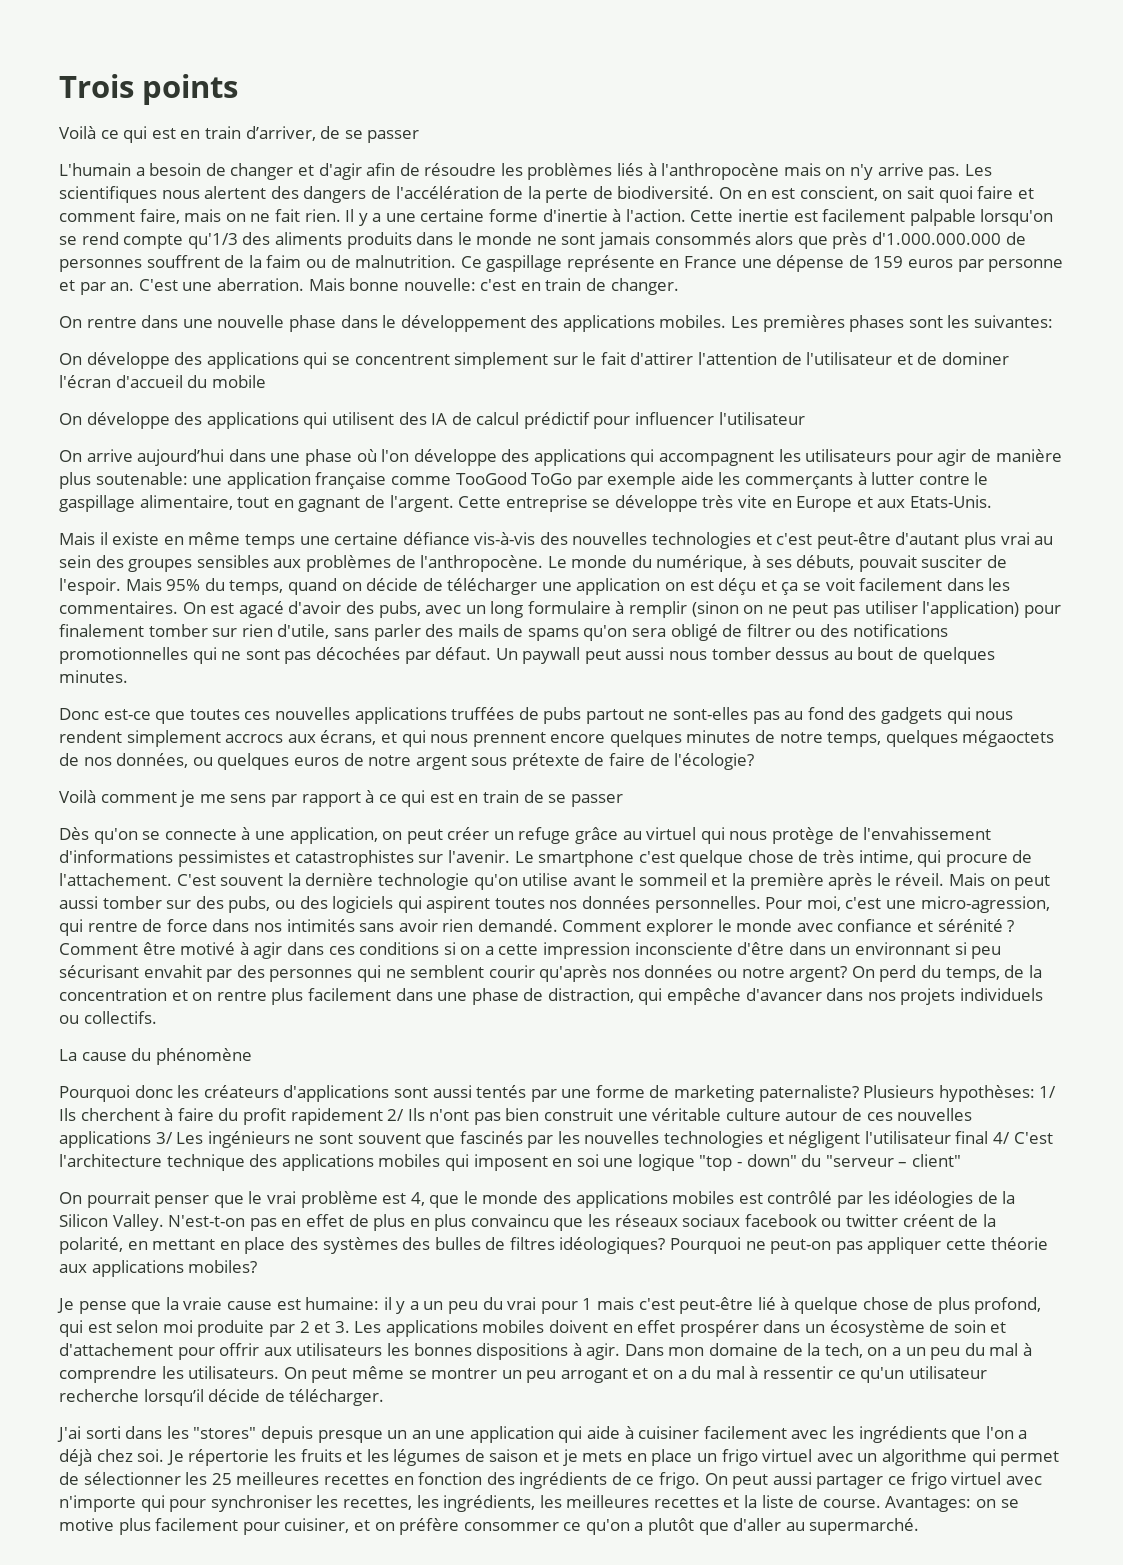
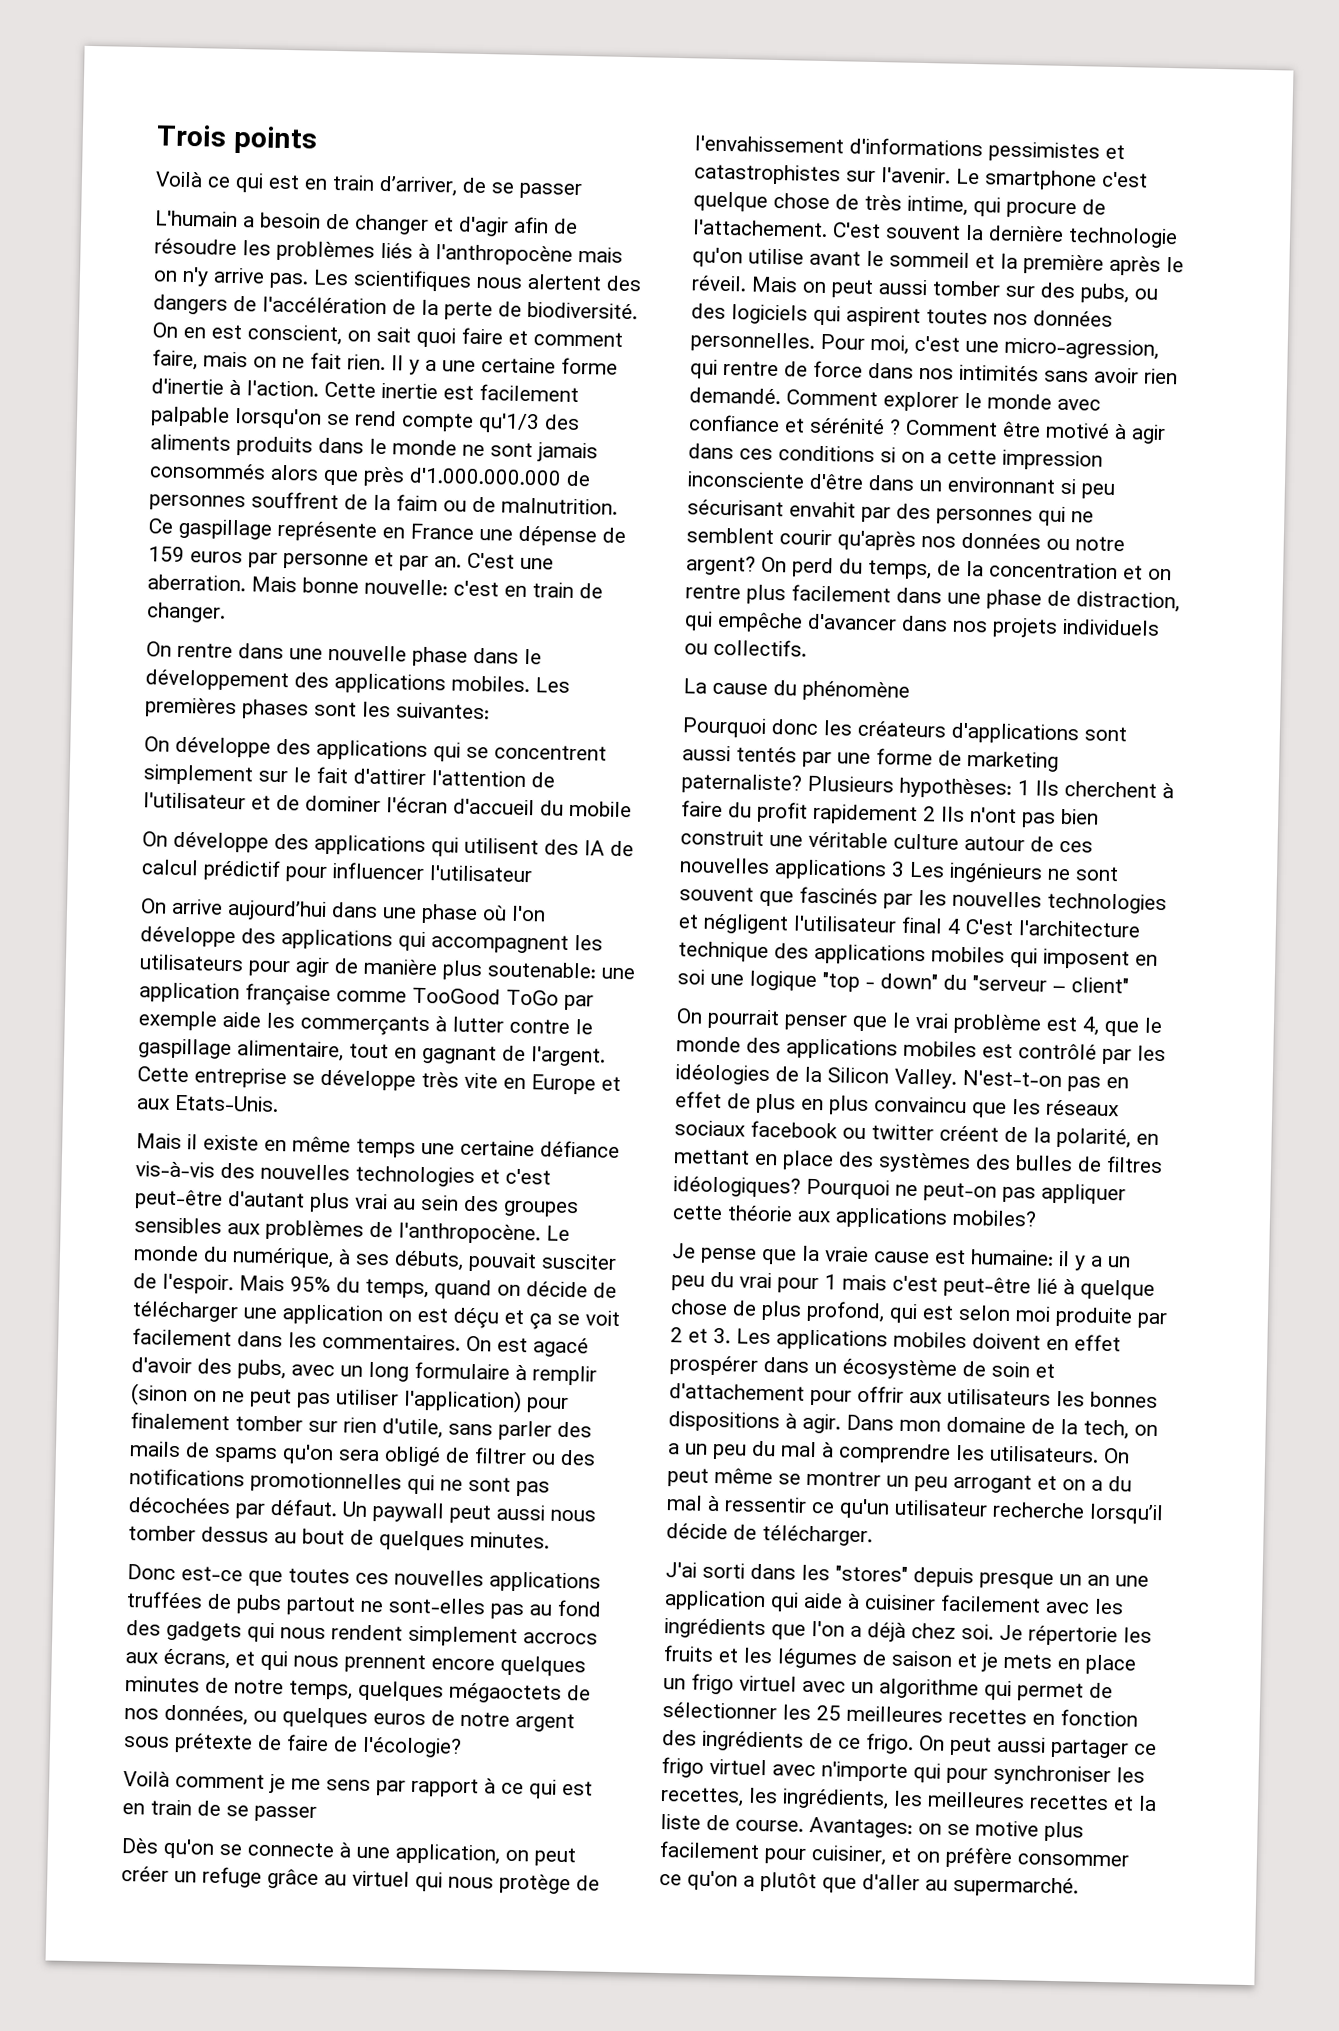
- Plusieurs hypothèses: 1/ Ils cherchent à faire du profit rapidement 2/ Ils n'ont pas bien construit une véritable culture autour de ces nouvelles applications 3/ Les ingénieurs ne sont souvent que fascinés par les nouvelles technologies et négligent l'utilisateur final 4/ C'est l'architecture technique des applications mobiles qui imposent en soi une logique "top - down" du "serveur – client"
+ Plusieurs hypothèses: 1 Ils cherchent à faire du profit rapidement 2 Ils n'ont pas bien construit une véritable culture autour de ces nouvelles applications 3 Les ingénieurs ne sont souvent que fascinés par les nouvelles technologies et négligent l'utilisateur final 4 C'est l'architecture technique des applications mobiles qui imposent en soi une logique "top - down" du "serveur – client"

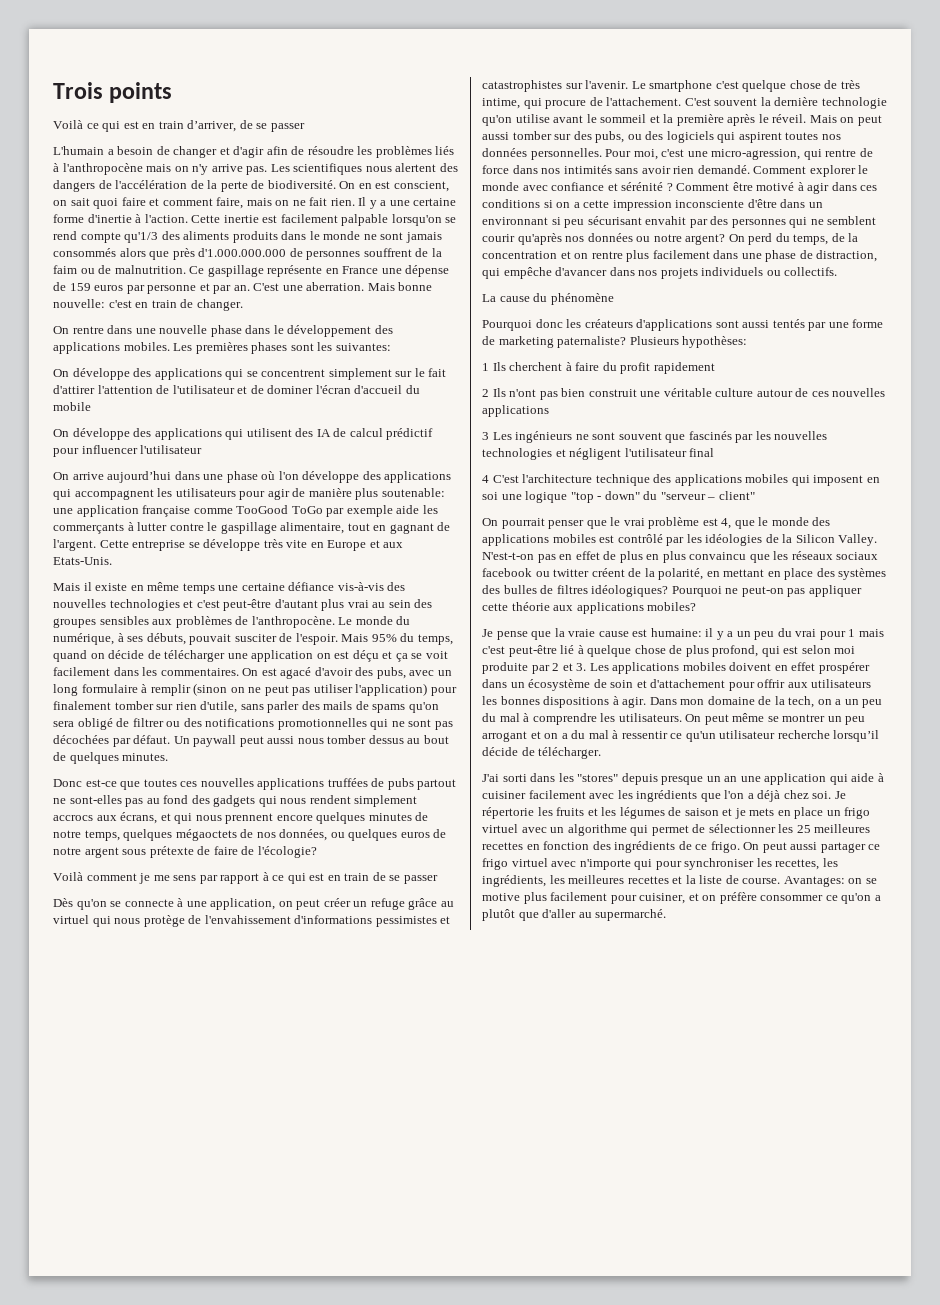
- Plusieurs hypothèses: 1 Ils cherchent à faire du profit rapidement 2 Ils n'ont pas bien construit une véritable culture autour de ces nouvelles applications 3 Les ingénieurs ne sont souvent que fascinés par les nouvelles technologies et négligent l'utilisateur final 4 C'est l'architecture technique des applications mobiles qui imposent en soi une logique "top - down" du "serveur – client"
+ Plusieurs hypothèses:
+ 1 Ils cherchent à faire du profit rapidement
+ 2 Ils n'ont pas bien construit une véritable culture autour de ces nouvelles applications
+ 3 Les ingénieurs ne sont souvent que fascinés par les nouvelles technologies et négligent l'utilisateur final
+ 4 C'est l'architecture technique des applications mobiles qui imposent en soi une logique "top - down" du "serveur – client"

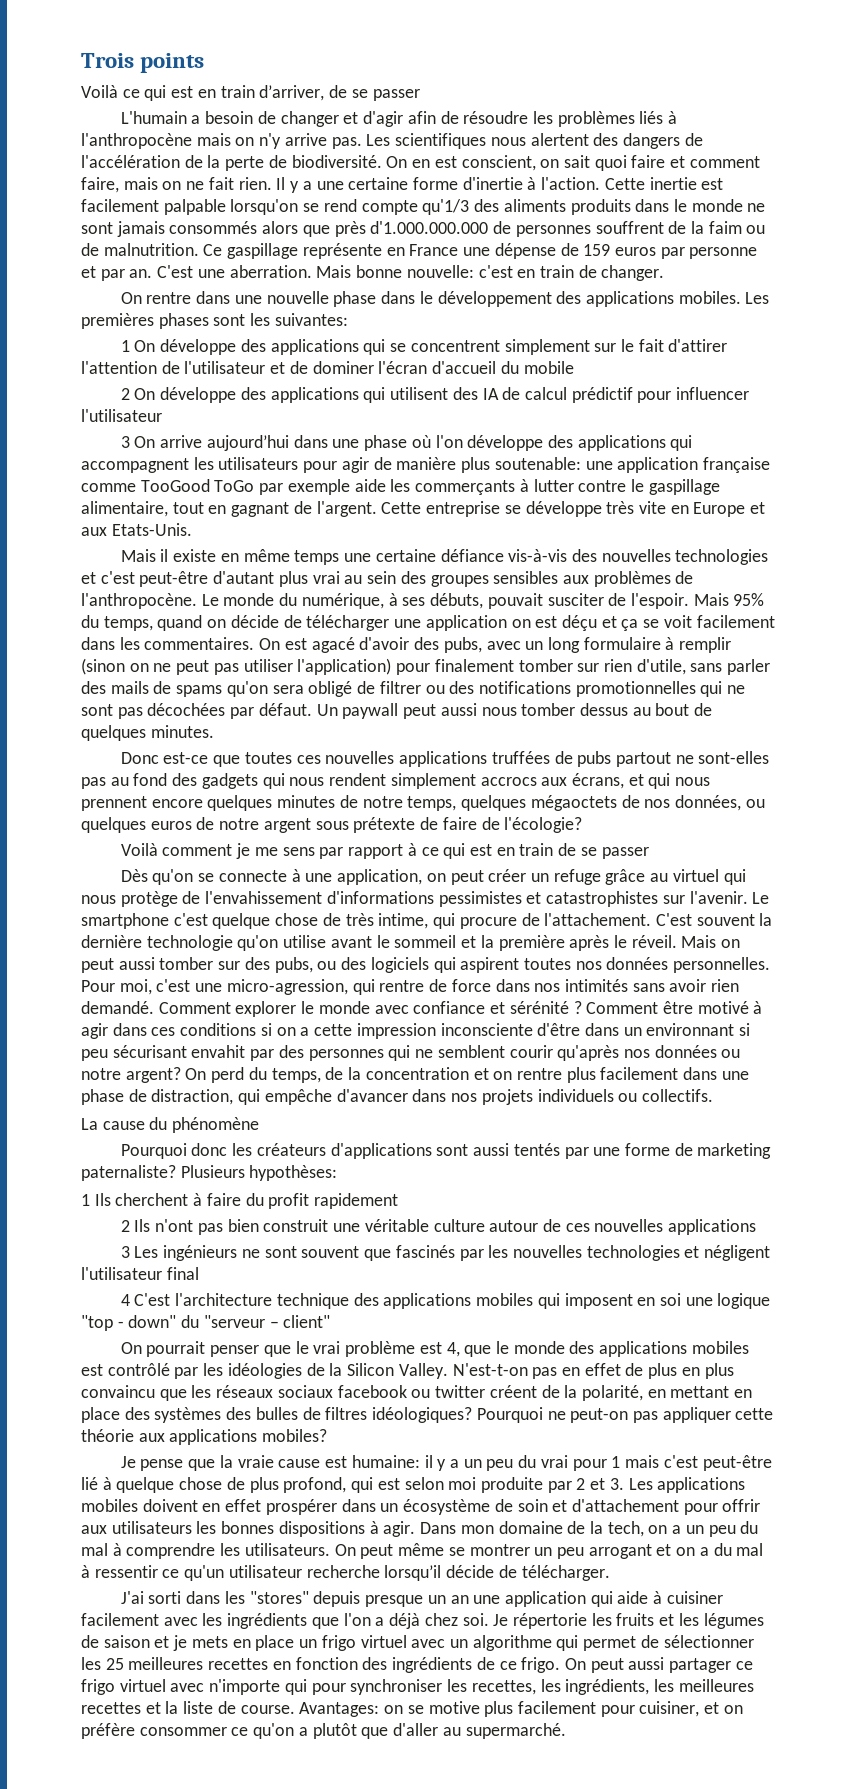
- On développe des applications qui se concentrent simplement sur le fait d'attirer l'attention de l'utilisateur et de dominer l'écran d'accueil du mobile
+ 1 On développe des applications qui se concentrent simplement sur le fait d'attirer l'attention de l'utilisateur et de dominer l'écran d'accueil du mobile
- On développe des applications qui utilisent des IA de calcul prédictif pour influencer l'utilisateur
+ 2 On développe des applications qui utilisent des IA de calcul prédictif pour influencer l'utilisateur
- On arrive aujourd’hui dans une phase où l'on développe des applications qui accompagnent les utilisateurs pour agir de manière plus soutenable: une application française comme TooGood ToGo par exemple aide les commerçants à lutter contre le gaspillage alimentaire, tout en gagnant de l'argent.
+ 3 On arrive aujourd’hui dans une phase où l'on développe des applications qui accompagnent les utilisateurs pour agir de manière plus soutenable: une application française comme TooGood ToGo par exemple aide les commerçants à lutter contre le gaspillage alimentaire, tout en gagnant de l'argent.

